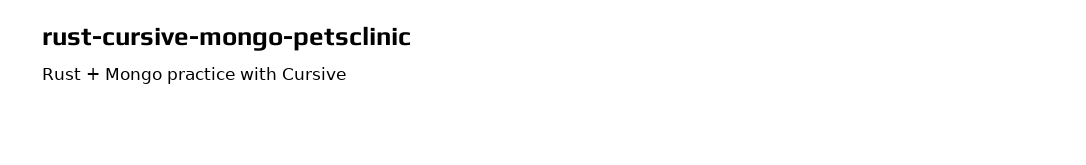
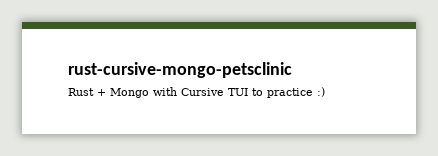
- Rust + Mongo practice with Cursive
+ Rust + Mongo with Cursive TUI to practice :)

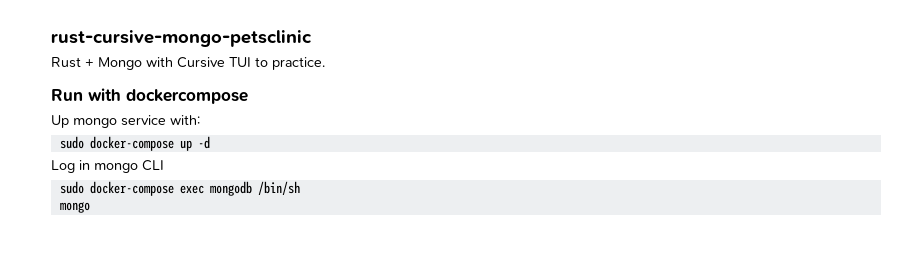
- Rust + Mongo with Cursive TUI to practice :)
+ Rust + Mongo with Cursive TUI to practice.
+ Run with dockercompose
+ Up mongo service with:
+ sudo docker-compose up -d
+ Log in mongo CLI
+ sudo docker-compose exec mongodb /bin/sh
+ mongo

